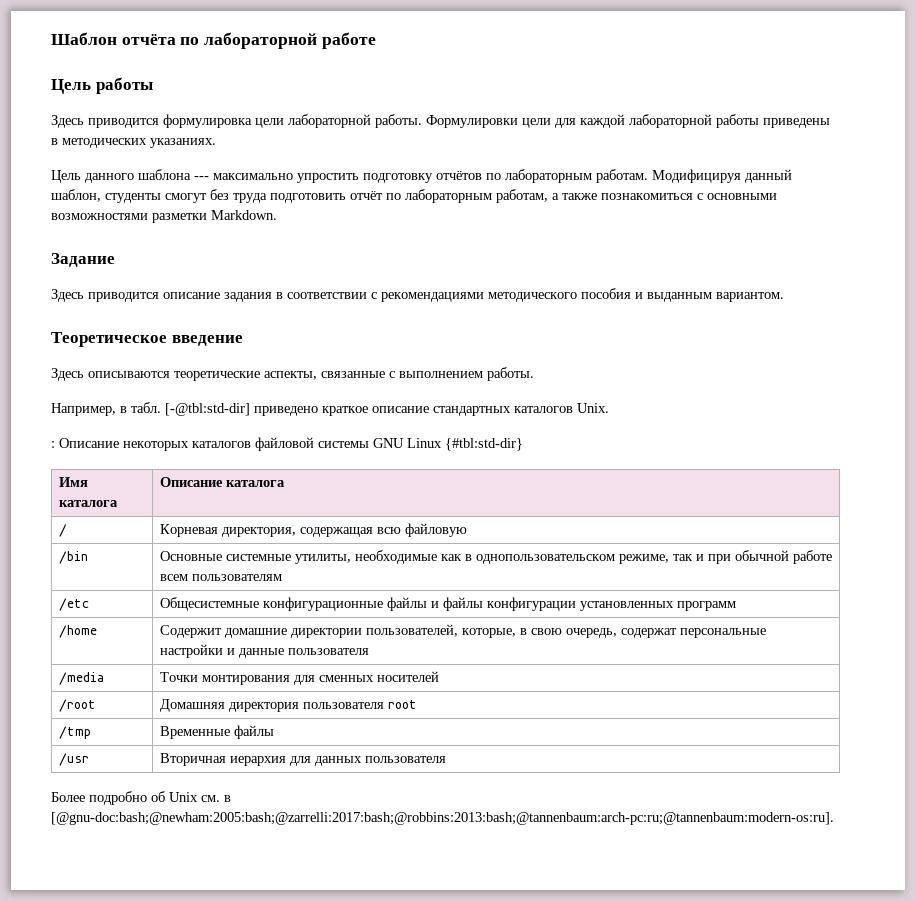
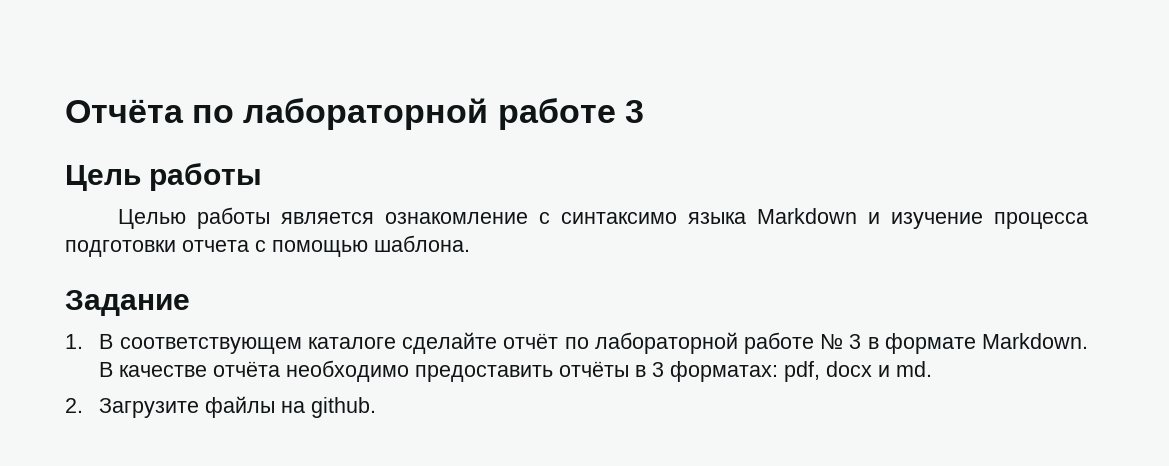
- Шаблон отчёта по лабораторной работе
+ Отчёта по лабораторной работе 3
- Здесь приводится формулировка цели лабораторной работы. Формулировки цели для каждой лабораторной работы приведены в методических указаниях.
- Цель данного шаблона --- максимально упростить подготовку отчётов по лабораторным работам. Модифицируя данный шаблон, студенты смогут без труда подготовить отчёт по лабораторным работам, а также познакомиться с основными возможностями разметки Markdown.
+ Целью работы является ознакомление с синтаксимо языка Markdown и изучение процесса подготовки отчета с помощью шаблона.
  Задание
- Здесь приводится описание задания в соответствии с рекомендациями методического пособия и выданным вариантом.
- Теоретическое введение
- Здесь описываются теоретические аспекты, связанные с выполнением работы.
- Например, в табл. [-@tbl:std-dir] приведено краткое описание стандартных каталогов Unix.
- : Описание некоторых каталогов файловой системы GNU Linux {#tbl:std-dir}
- Имя каталога | Описание каталога
- / | Корневая директория, содержащая всю файловую
- /bin | Основные системные утилиты, необходимые как в однопользовательском режиме, так и при обычной работе всем пользователям
- /etc | Общесистемные конфигурационные файлы и файлы конфигурации установленных программ
- /home | Содержит домашние директории пользователей, которые, в свою очередь, содержат персональные настройки и данные пользователя
- /media | Точки монтирования для сменных носителей
- /root | Домашняя директория пользователя root
- /tmp | Временные файлы
- /usr | Вторичная иерархия для данных пользователя
- Более подробно об Unix см. в [@gnu-doc:bash;@newham:2005:bash;@zarrelli:2017:bash;@robbins:2013:bash;@tannenbaum:arch-pc:ru;@tannenbaum:modern-os:ru].
+ 1. В соответствующем каталоге сделайте отчёт по лабораторной работе № 3 в формате Markdown. В качестве отчёта необходимо предоставить отчёты в 3 форматах: pdf, docx и md.
+ 2. Загрузите файлы на github.

